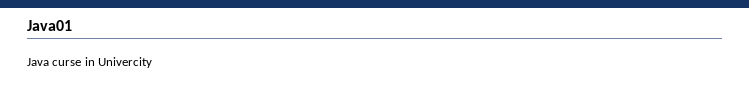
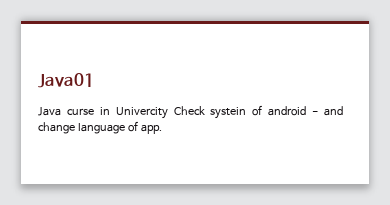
- Java curse in Univercity
+ Java curse in Univercity Check systein of android - and change language of app.

